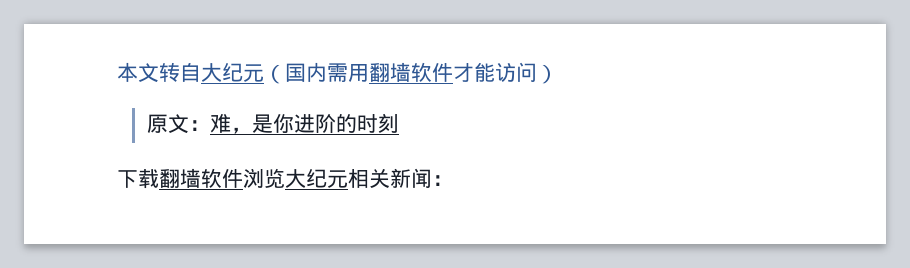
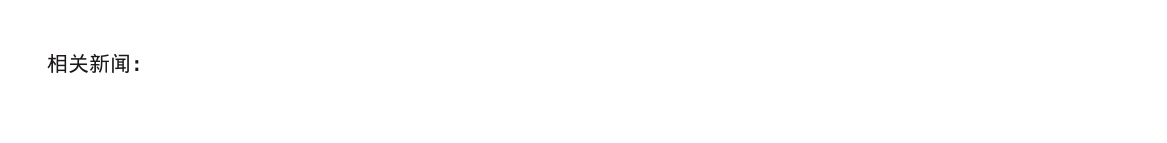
- 本文转自大纪元（国内需用翻墙软件才能访问）
- 原文：难，是你进阶的时刻
- 下载翻墙软件浏览大纪元相关新闻：
+ 相关新闻：

